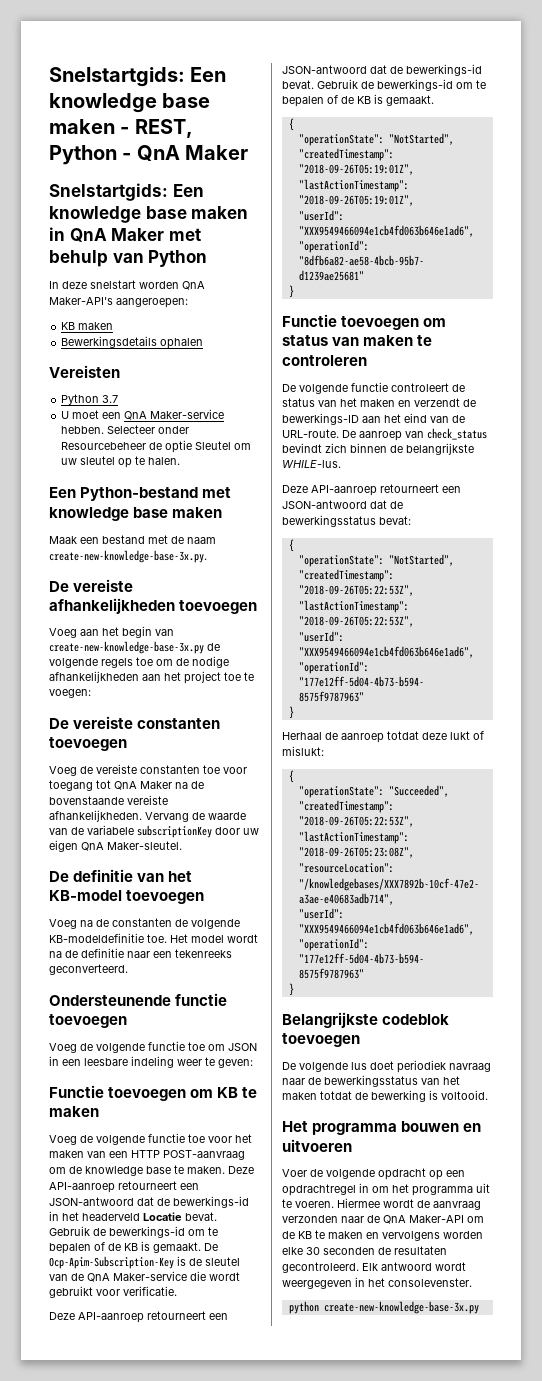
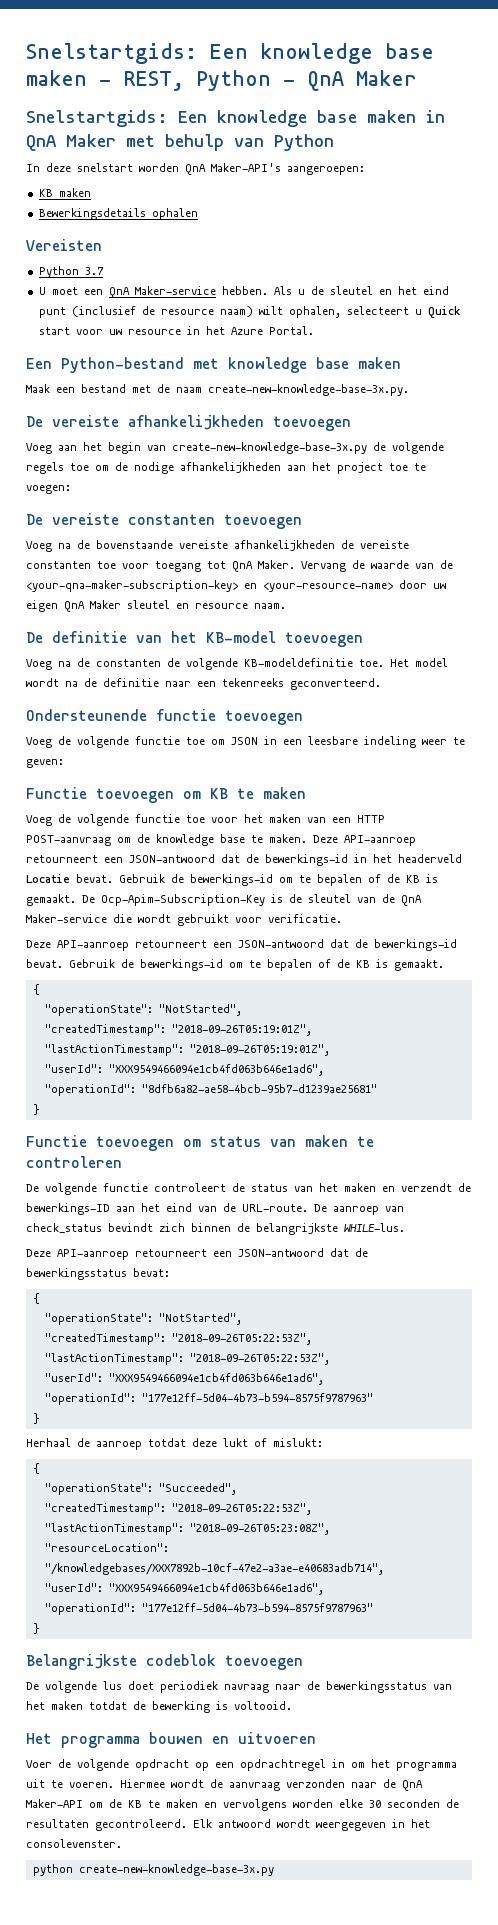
- Selecteer onder Resourcebeheer de optie Sleutel om uw sleutel op te halen.
+ Als u de sleutel en het eind punt (inclusief de resource naam) wilt ophalen, selecteert u Quick start voor uw resource in het Azure Portal.
- Voeg de vereiste constanten toe voor toegang tot QnA Maker na de bovenstaande vereiste afhankelijkheden.
+ Voeg na de bovenstaande vereiste afhankelijkheden de vereiste constanten toe voor toegang tot QnA Maker.
- Vervang de waarde van de variabele subscriptionKey door uw eigen QnA Maker-sleutel.
+ Vervang de waarde van de <your-qna-maker-subscription-key> en <your-resource-name> door uw eigen QnA Maker sleutel en resource naam.

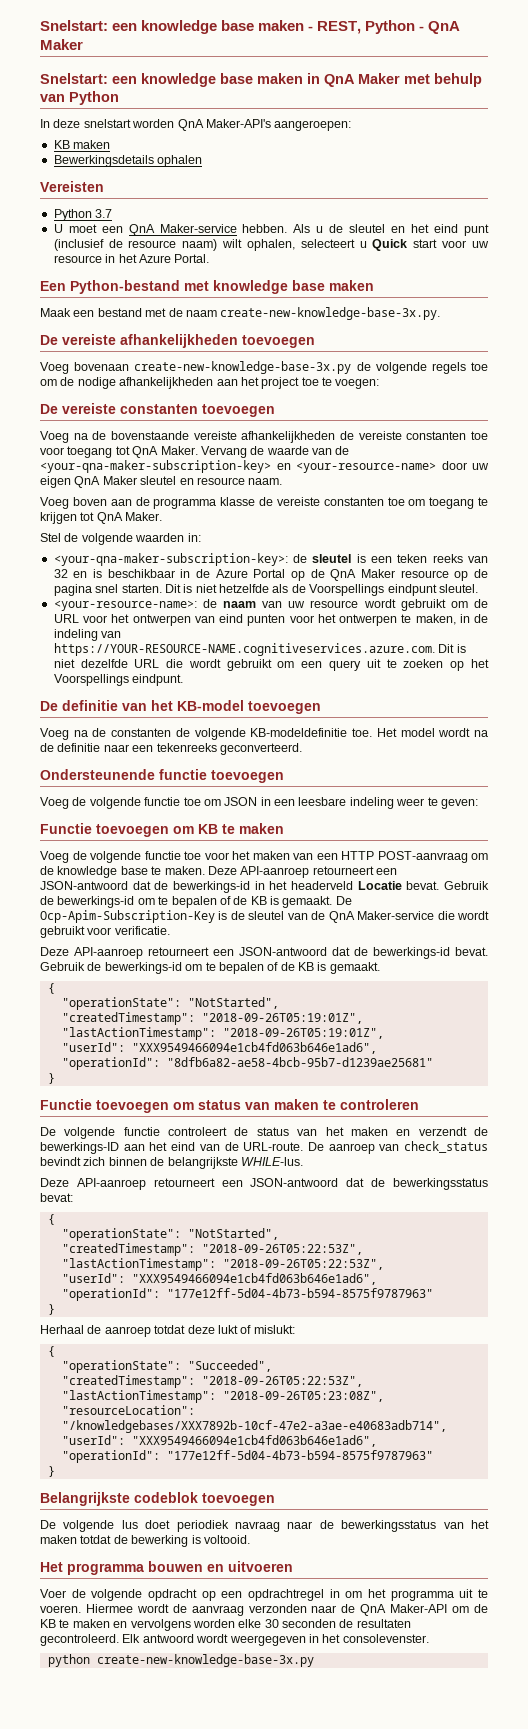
- Snelstartgids: Een knowledge base maken - REST, Python - QnA Maker
+ Snelstart: een knowledge base maken - REST, Python - QnA Maker
- Snelstartgids: Een knowledge base maken in QnA Maker met behulp van Python
+ Snelstart: een knowledge base maken in QnA Maker met behulp van Python
- Voeg aan het begin van create-new-knowledge-base-3x.py de volgende regels toe om de nodige afhankelijkheden aan het project toe te voegen:
+ Voeg bovenaan create-new-knowledge-base-3x.py de volgende regels toe om de nodige afhankelijkheden aan het project toe te voegen:
+ Voeg boven aan de programma klasse de vereiste constanten toe om toegang te krijgen tot QnA Maker.
+ Stel de volgende waarden in:
+ <your-qna-maker-subscription-key>: de sleutel is een teken reeks van 32 en is beschikbaar in de Azure Portal op de QnA Maker resource op de pagina snel starten. Dit is niet hetzelfde als de Voorspellings eindpunt sleutel.
+ <your-resource-name>: de naam van uw resource wordt gebruikt om de URL voor het ontwerpen van eind punten voor het ontwerpen te maken, in de indeling van https://YOUR-RESOURCE-NAME.cognitiveservices.azure.com. Dit is niet dezelfde URL die wordt gebruikt om een query uit te zoeken op het Voorspellings eindpunt.

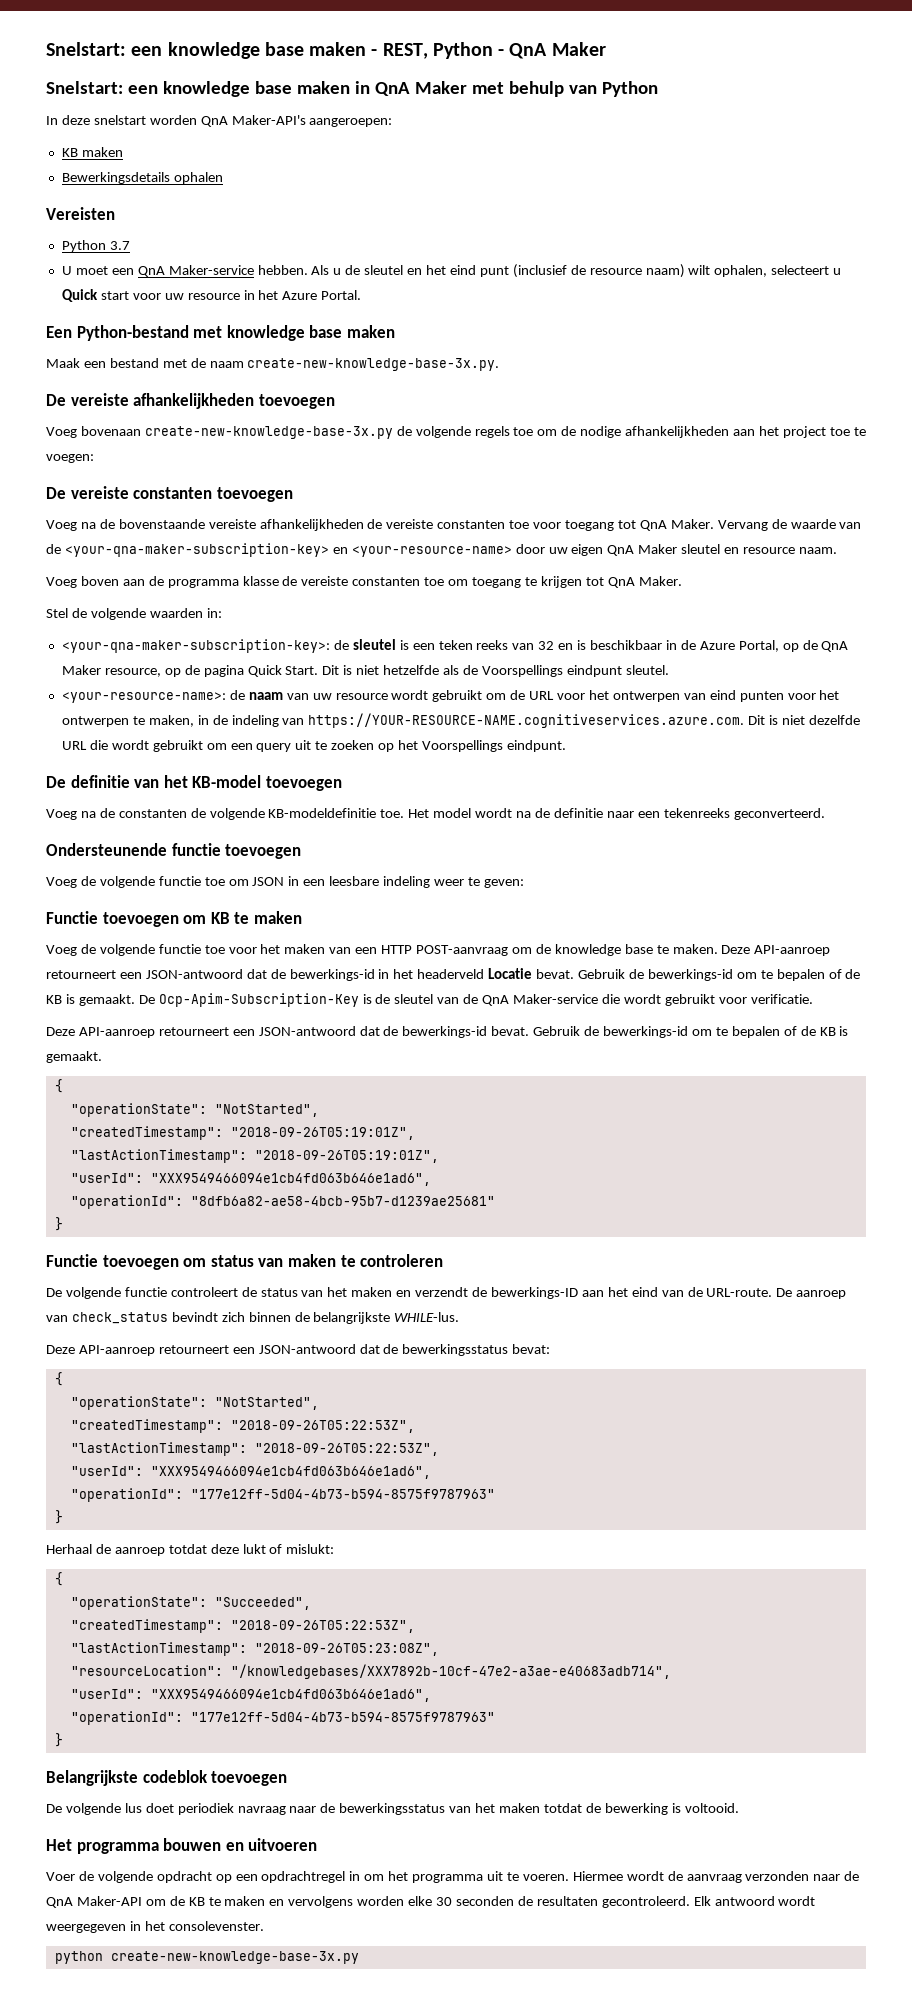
- <your-qna-maker-subscription-key>: de sleutel is een teken reeks van 32 en is beschikbaar in de Azure Portal op de QnA Maker resource op de pagina snel starten.
+ <your-qna-maker-subscription-key>: de sleutel is een teken reeks van 32 en is beschikbaar in de Azure Portal, op de QnA Maker resource, op de pagina Quick Start.

